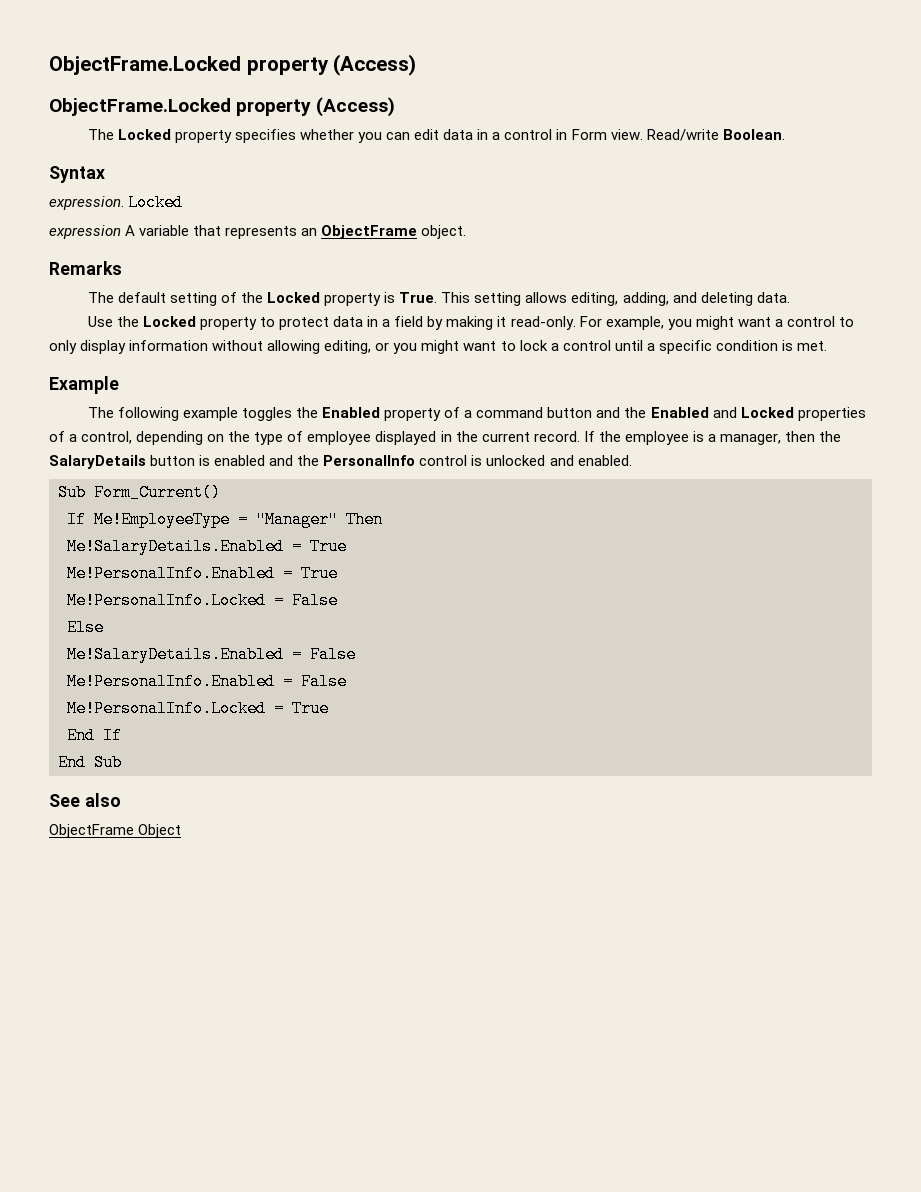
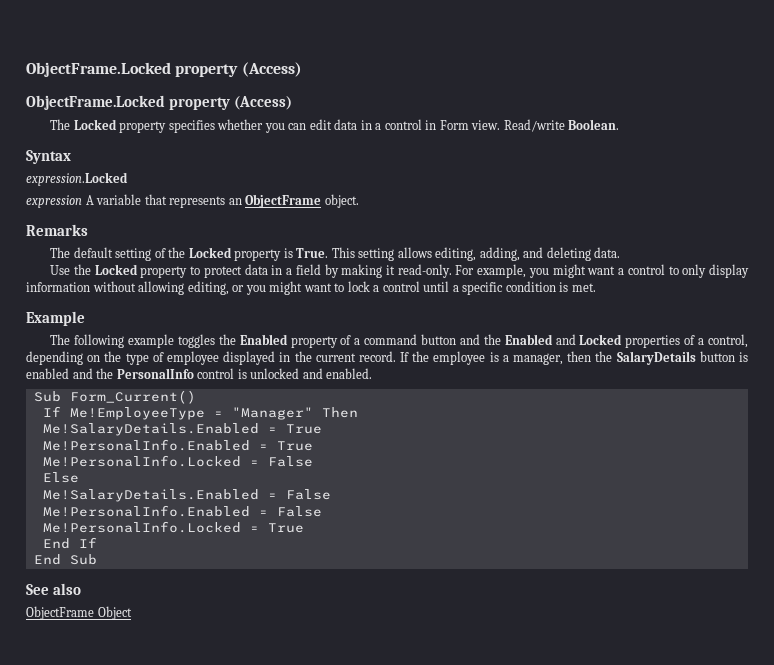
- expression. Locked
+ expression.Locked

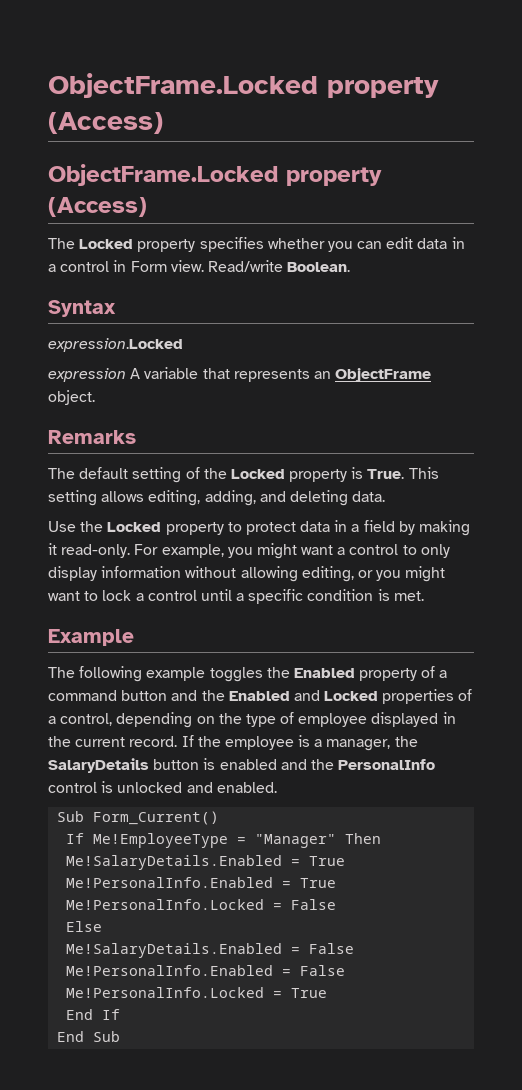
- If the employee is a manager, then the SalaryDetails button is enabled and the PersonalInfo control is unlocked and enabled.
+ If the employee is a manager, the SalaryDetails button is enabled and the PersonalInfo control is unlocked and enabled.
- See also
- ObjectFrame Object

